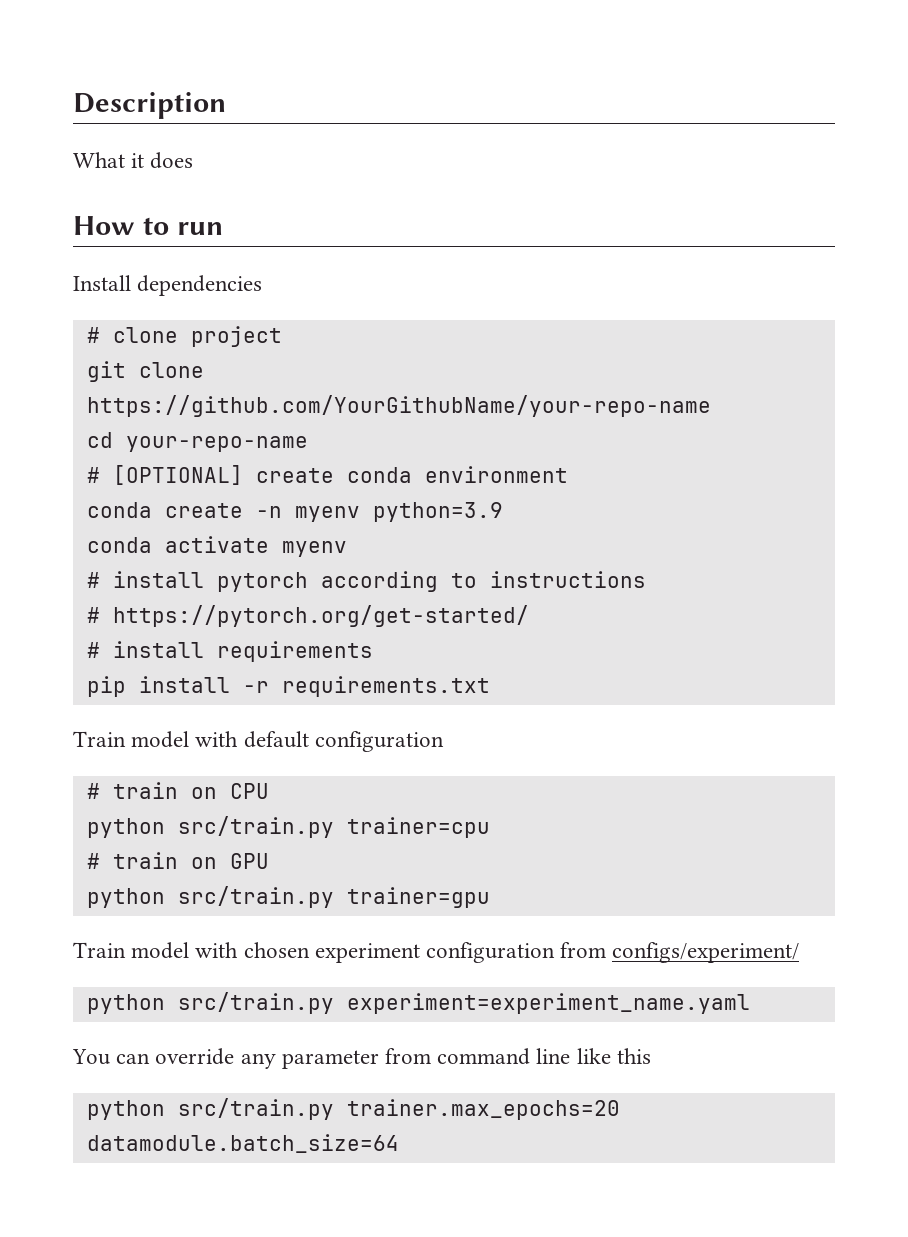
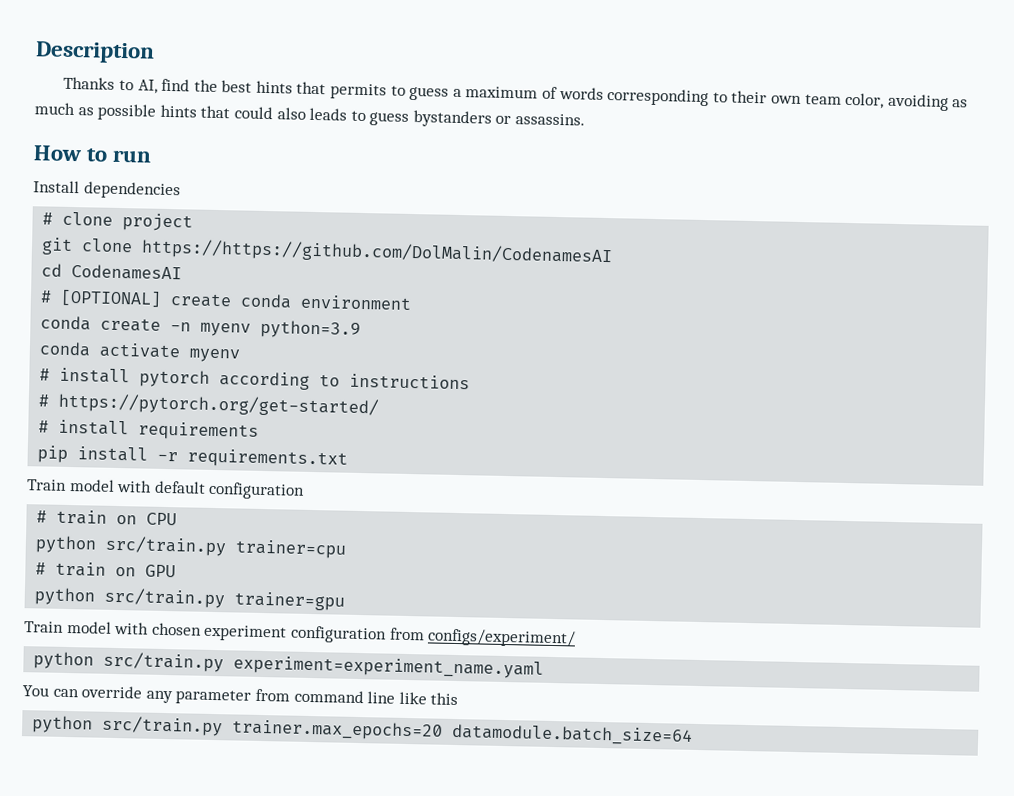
- What it does
+ Thanks to AI, find the best hints that permits to guess a maximum of words corresponding to their own team color, avoiding as much as possible hints that could also leads to guess bystanders or assassins.
- git clone https://github.com/YourGithubName/your-repo-name
+ git clone https://https://github.com/DolMalin/CodenamesAI
- cd your-repo-name
+ cd CodenamesAI

